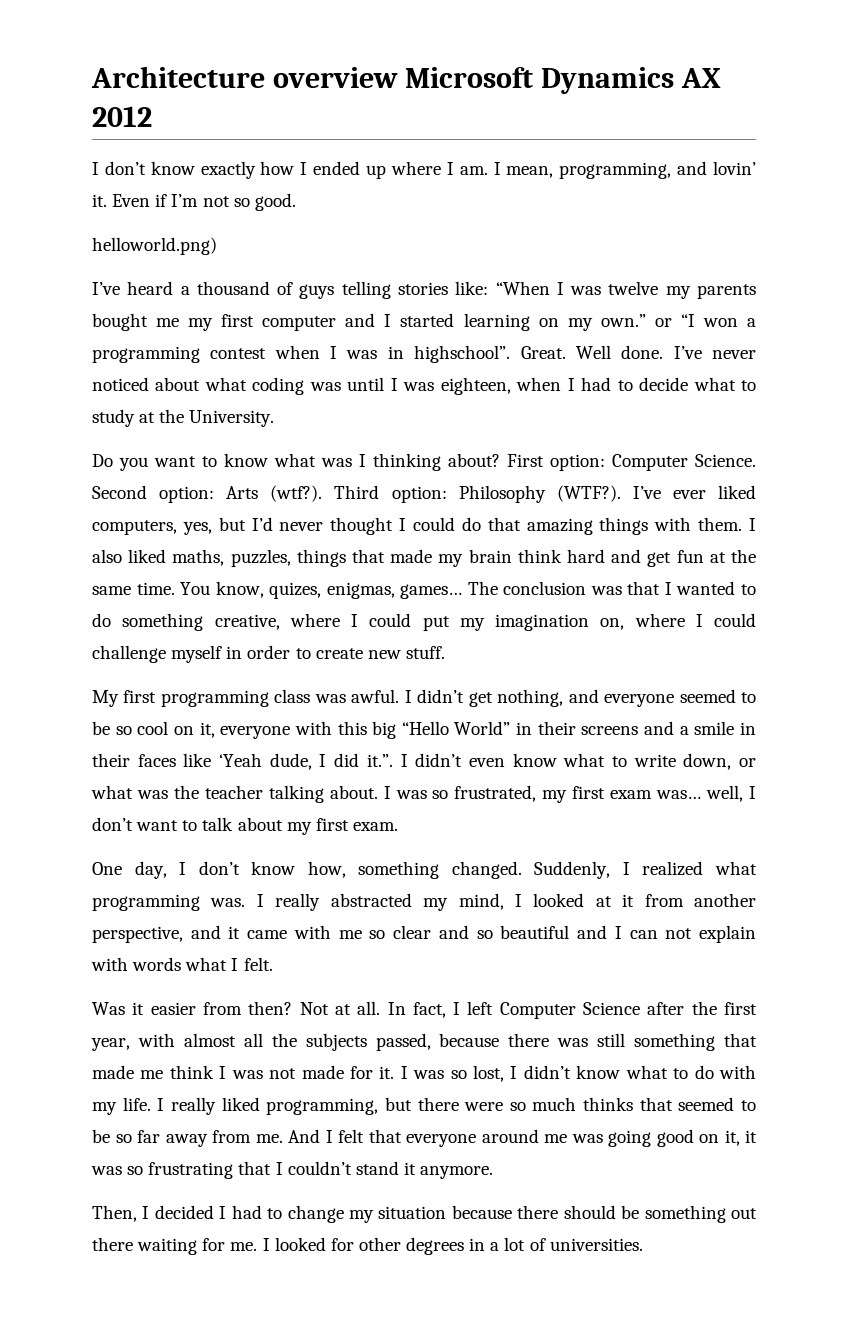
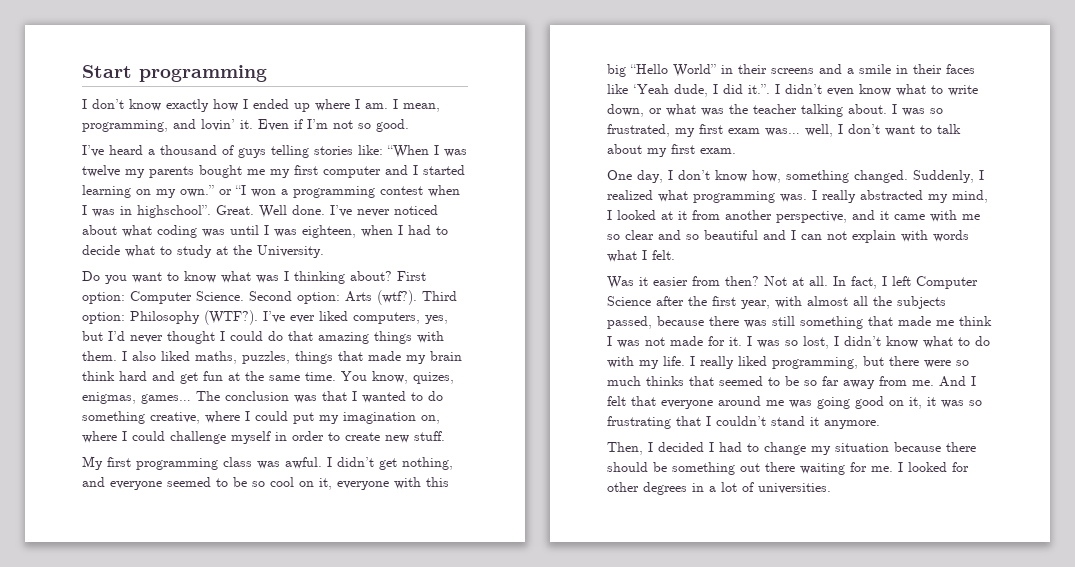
- Architecture overview Microsoft Dynamics AX 2012
+ Start programming
- helloworld.png)

